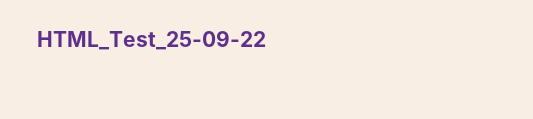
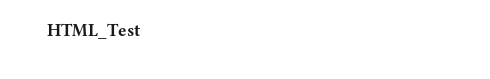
- HTML_Test_25-09-22
+ HTML_Test

